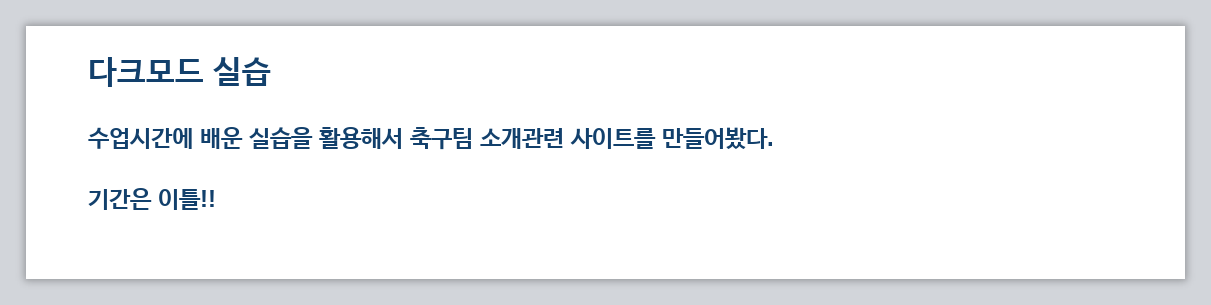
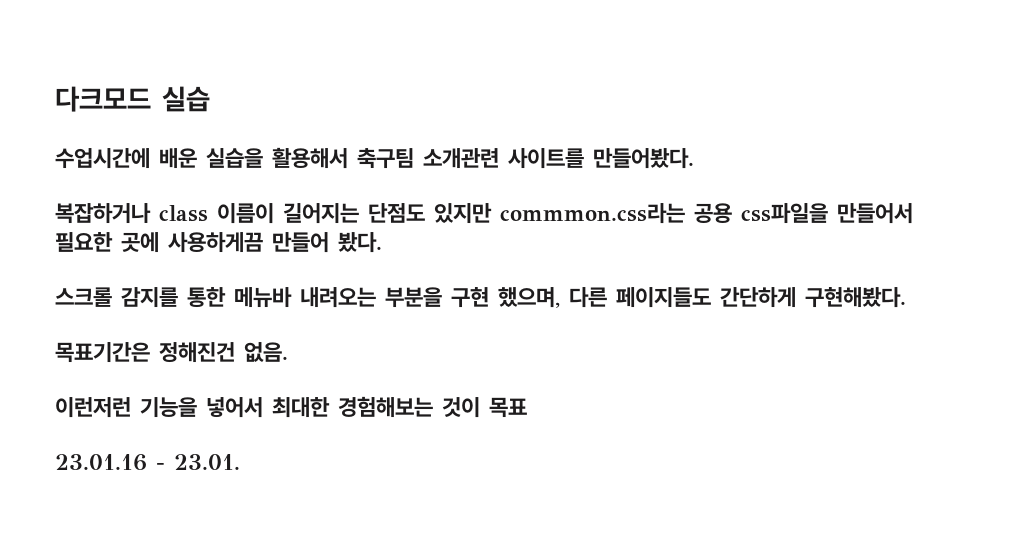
- 기간은 이틀!!
+ 복잡하거나 class 이름이 길어지는 단점도 있지만 commmon.css라는 공용 css파일을 만들어서 필요한 곳에 사용하게끔 만들어 봤다.
+ 스크롤 감지를 통한 메뉴바 내려오는 부분을 구현 했으며, 다른 페이지들도 간단하게 구현해봤다.
+ 목표기간은 정해진건 없음.
+ 이런저런 기능을 넣어서 최대한 경험해보는 것이 목표
+ 23.01.16 - 23.01.

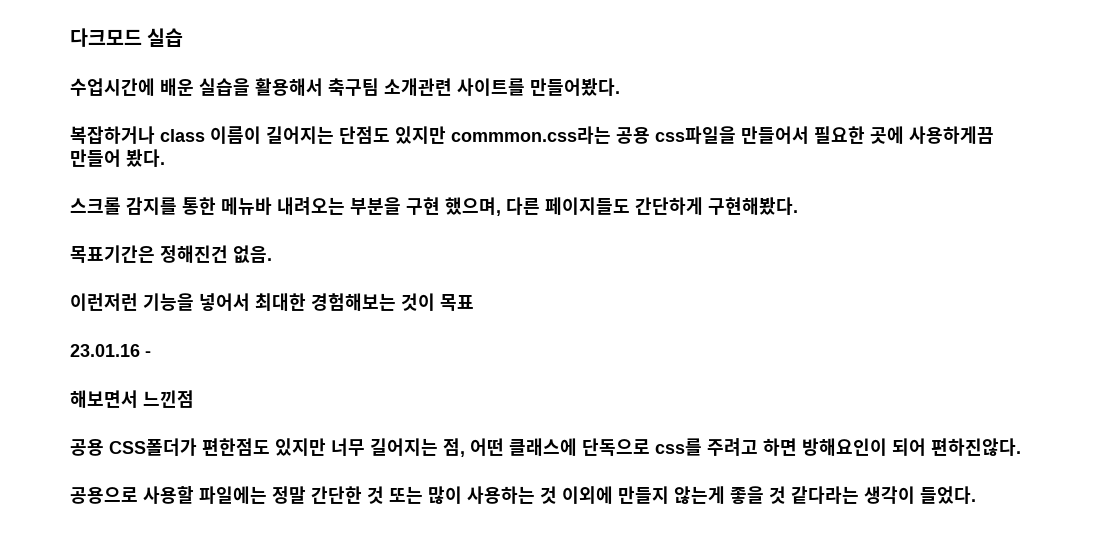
- 23.01.16 - 23.01.
+ 23.01.16 -
+ 해보면서 느낀점
+ 공용 CSS폴더가 편한점도 있지만 너무 길어지는 점, 어떤 클래스에 단독으로 css를 주려고 하면 방해요인이 되어 편하진않다.
+ 공용으로 사용할 파일에는 정말 간단한 것 또는 많이 사용하는 것 이외에 만들지 않는게 좋을 것 같다라는 생각이 들었다.

